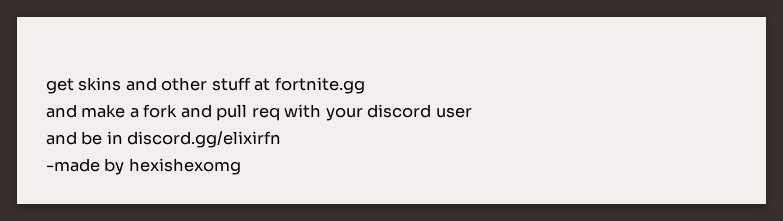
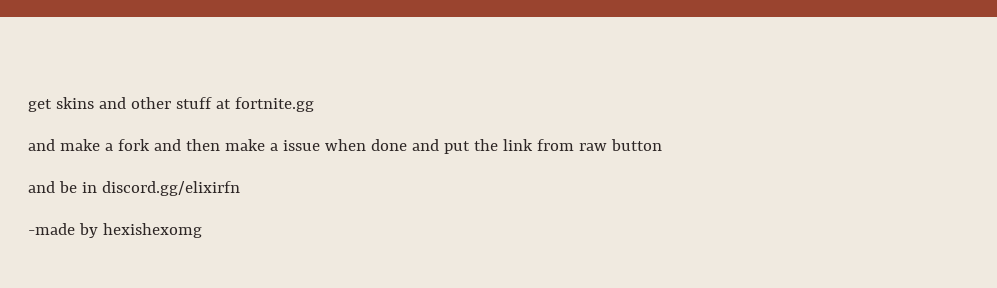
- and make a fork and pull req with your discord user
+ and make a fork and then make a issue when done and put the link from raw button

